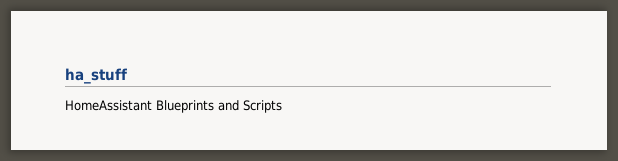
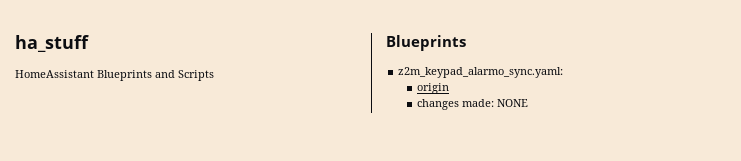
  HomeAssistant Blueprints and Scripts
+ Blueprints
+ z2m_keypad_alarmo_sync.yaml:
+ origin
+ changes made: NONE

